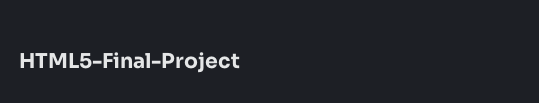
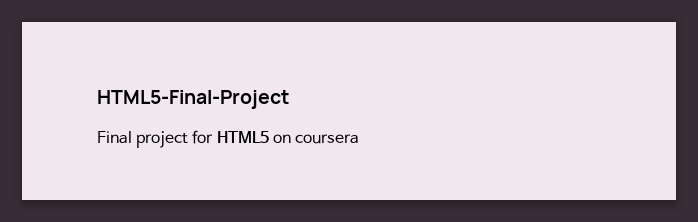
+ Final project for HTML5 on coursera

